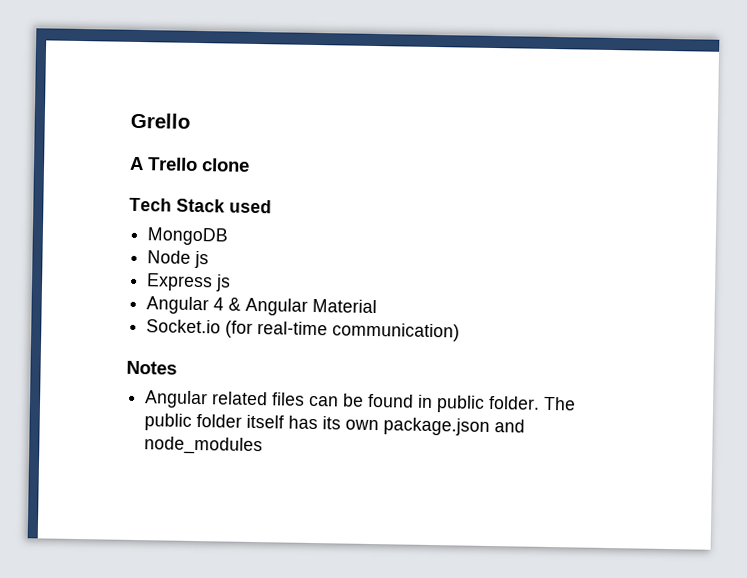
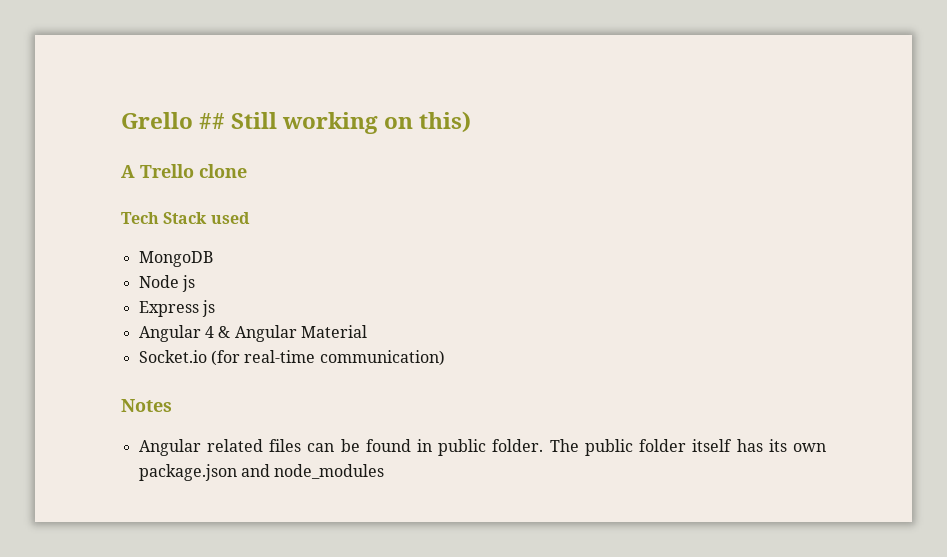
- Grello
+ Grello ## Still working on this)

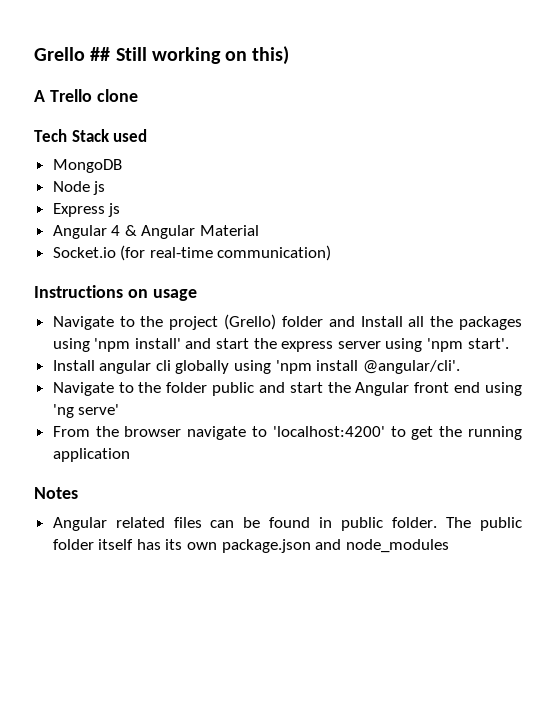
+ Instructions on usage
+ Navigate to the project (Grello) folder and Install all the packages using 'npm install' and start the express server using 'npm start'.
+ Install angular cli globally using 'npm install @angular/cli'.
+ Navigate to the folder public and start the Angular front end using 'ng serve'
+ From the browser navigate to 'localhost:4200' to get the running application

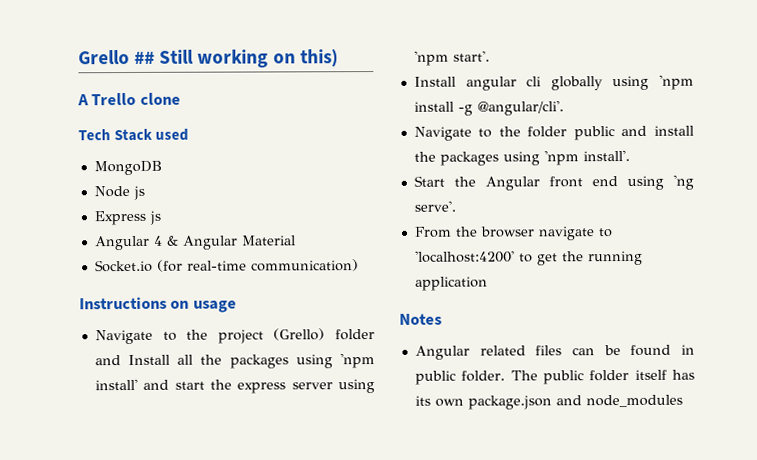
- Install angular cli globally using 'npm install @angular/cli'.
+ Install angular cli globally using 'npm install -g @angular/cli'.
- Navigate to the folder public and start the Angular front end using 'ng serve'
+ Navigate to the folder public and install the packages using 'npm install'.
+ Start the Angular front end using 'ng serve'.

